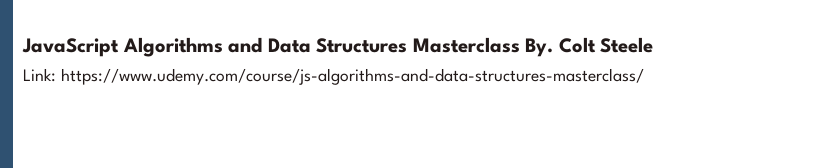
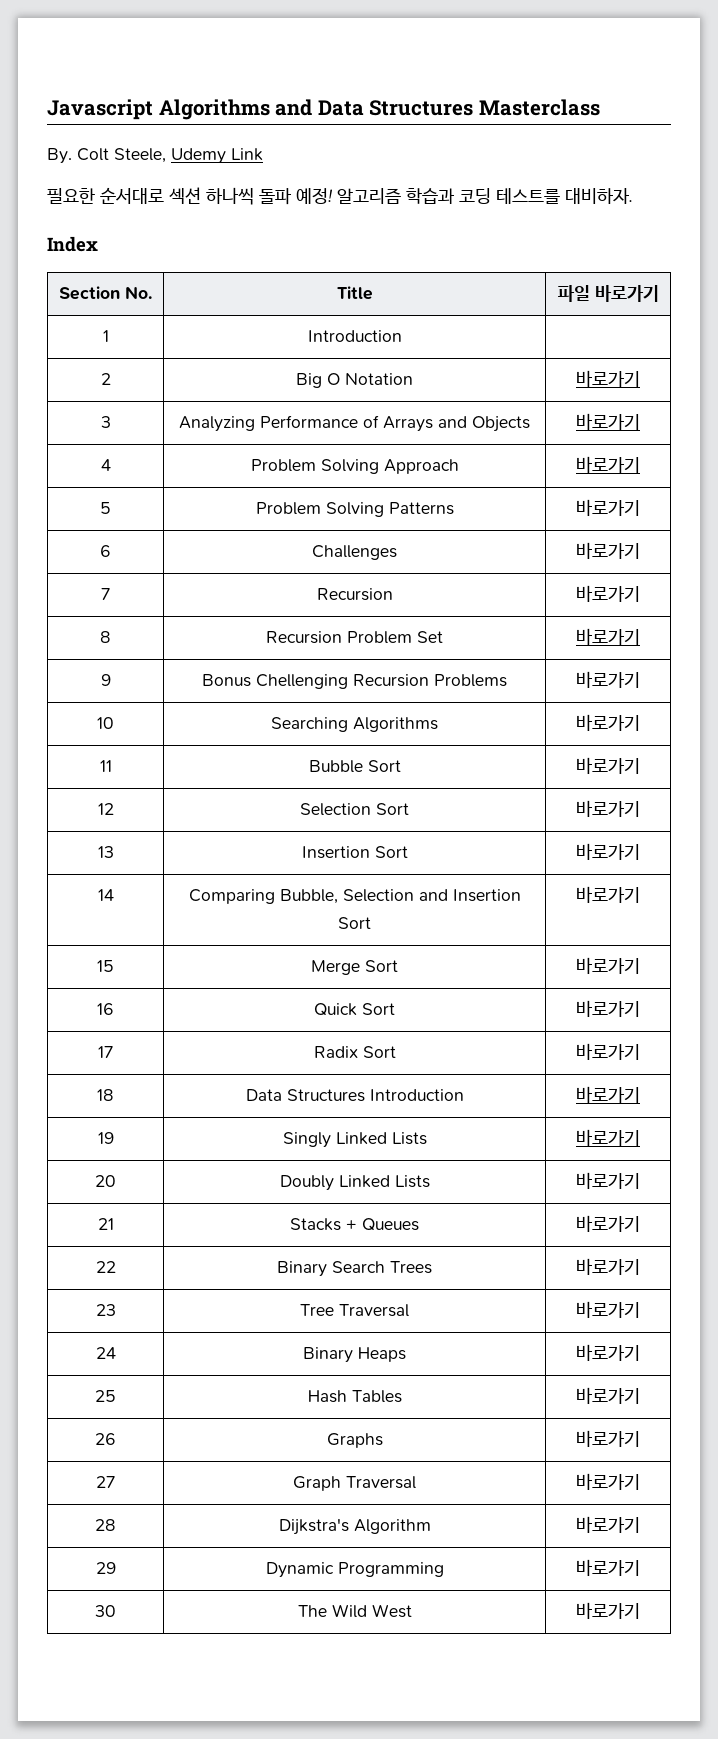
- JavaScript Algorithms and Data Structures Masterclass By. Colt Steele
- Link: https://www.udemy.com/course/js-algorithms-and-data-structures-masterclass/
+ Javascript Algorithms and Data Structures Masterclass
+ By. Colt Steele, Udemy Link
+ 필요한 순서대로 섹션 하나씩 돌파 예정! 알고리즘 학습과 코딩 테스트를 대비하자.
+ Index
+ Section No. | Title | 파일 바로가기
+ 1 | Introduction |
+ 2 | Big O Notation | 바로가기
+ 3 | Analyzing Performance of Arrays and Objects | 바로가기
+ 4 | Problem Solving Approach | 바로가기
+ 5 | Problem Solving Patterns | 바로가기
+ 6 | Challenges | 바로가기
+ 7 | Recursion | 바로가기
+ 8 | Recursion Problem Set | 바로가기
+ 9 | Bonus Chellenging Recursion Problems | 바로가기
+ 10 | Searching Algorithms | 바로가기
+ 11 | Bubble Sort | 바로가기
+ 12 | Selection Sort | 바로가기
+ 13 | Insertion Sort | 바로가기
+ 14 | Comparing Bubble, Selection and Insertion Sort | 바로가기
+ 15 | Merge Sort | 바로가기
+ 16 | Quick Sort | 바로가기
+ 17 | Radix Sort | 바로가기
+ 18 | Data Structures Introduction | 바로가기
+ 19 | Singly Linked Lists | 바로가기
+ 20 | Doubly Linked Lists | 바로가기
+ 21 | Stacks + Queues | 바로가기
+ 22 | Binary Search Trees | 바로가기
+ 23 | Tree Traversal | 바로가기
+ 24 | Binary Heaps | 바로가기
+ 25 | Hash Tables | 바로가기
+ 26 | Graphs | 바로가기
+ 27 | Graph Traversal | 바로가기
+ 28 | Dijkstra's Algorithm | 바로가기
+ 29 | Dynamic Programming | 바로가기
+ 30 | The Wild West | 바로가기

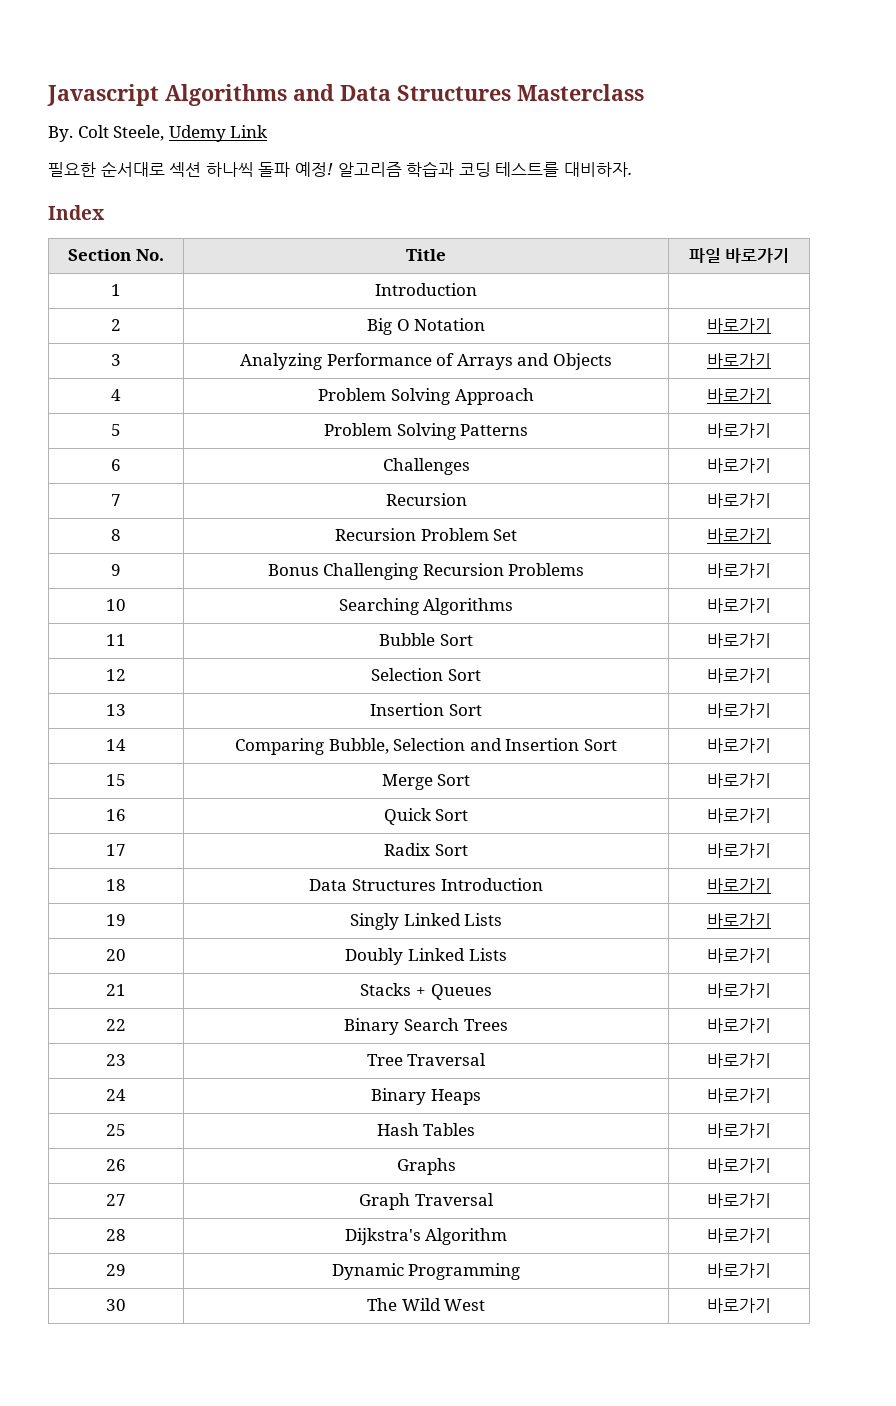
- 9 | Bonus Chellenging Recursion Problems | 바로가기
+ 9 | Bonus Challenging Recursion Problems | 바로가기

